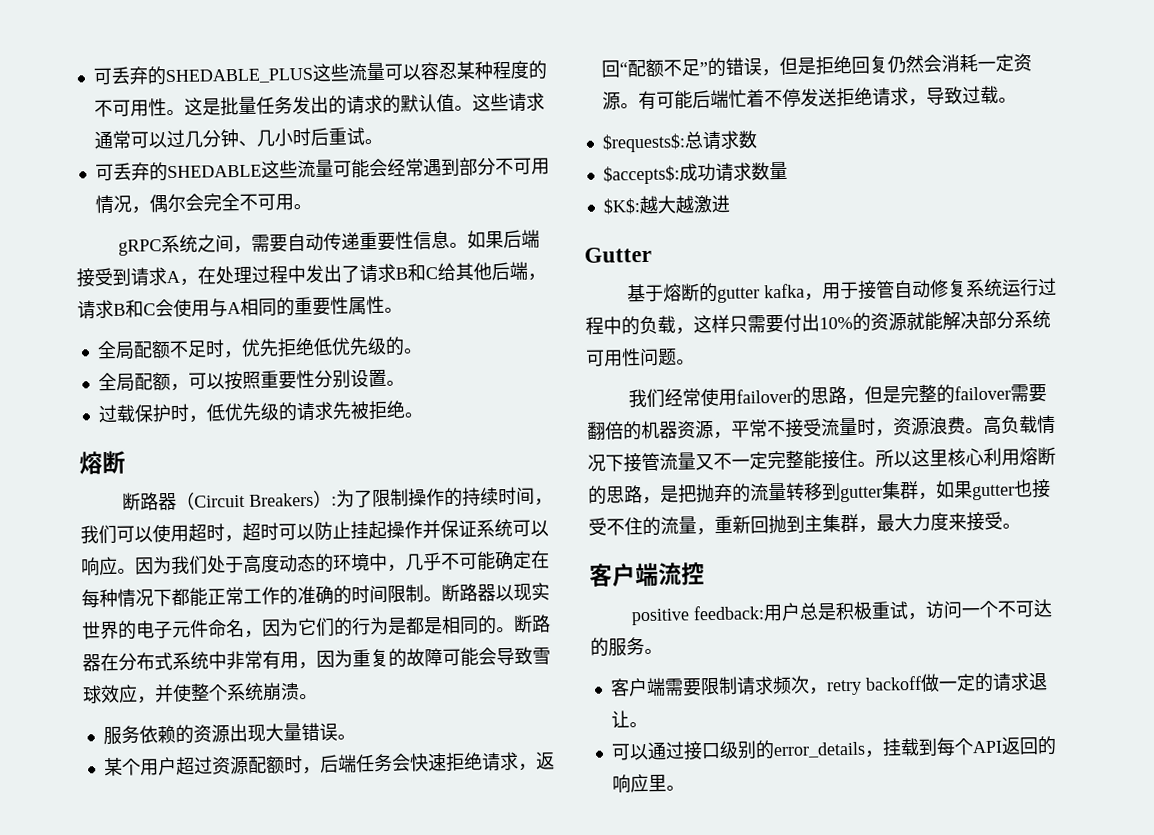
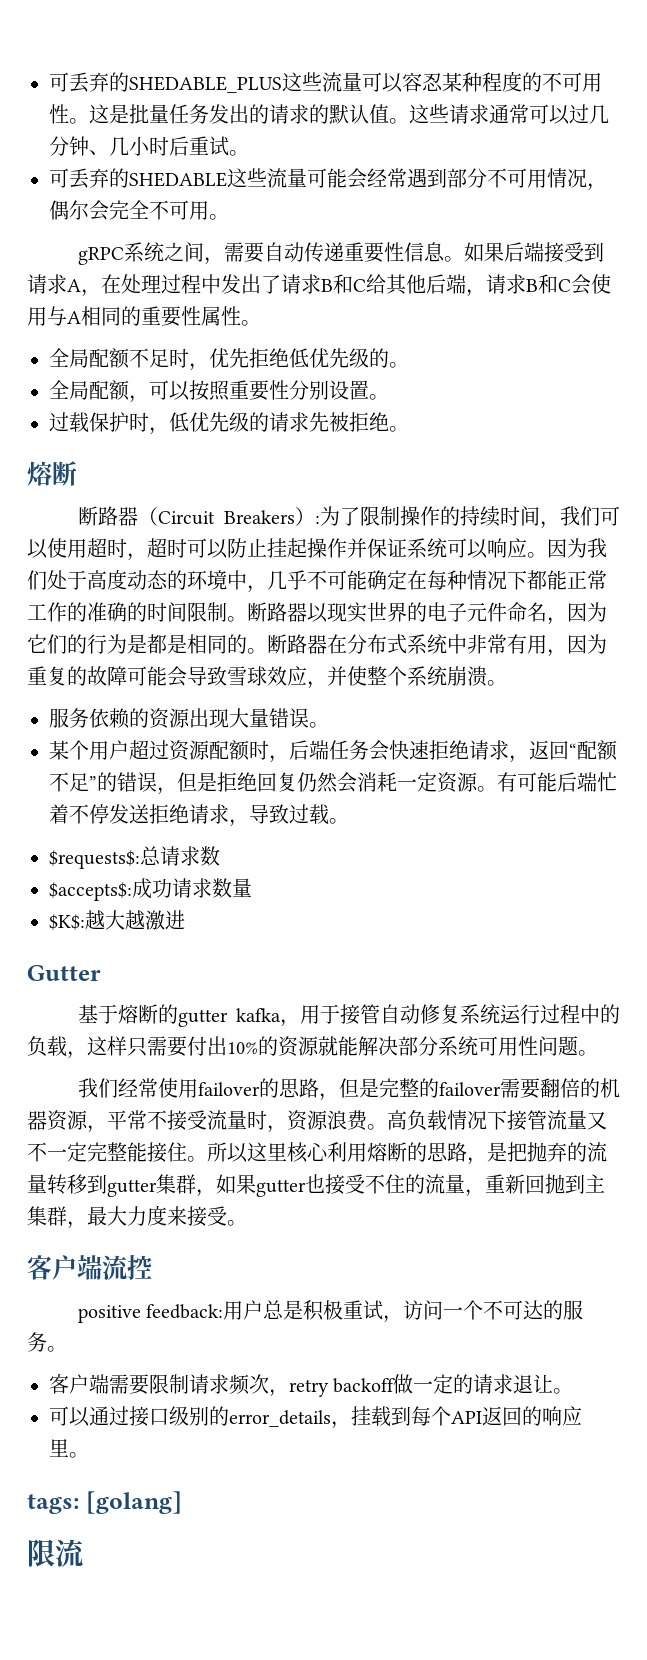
+ tags: [golang]
+ 限流

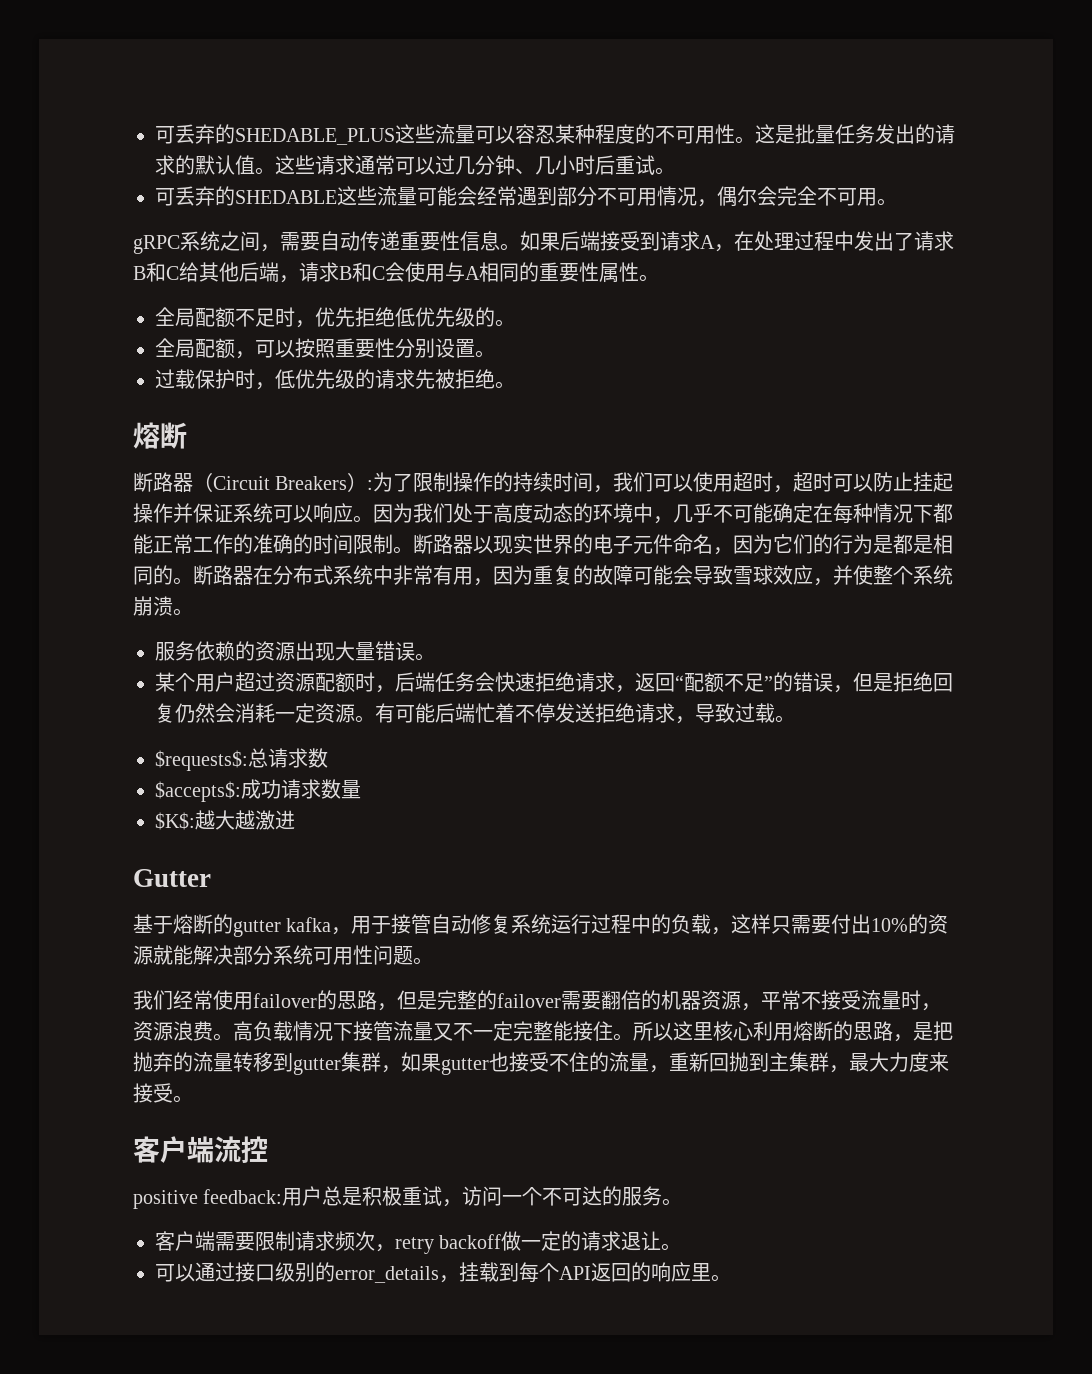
- tags: [golang]
- 限流

